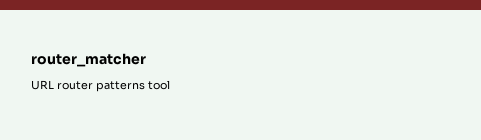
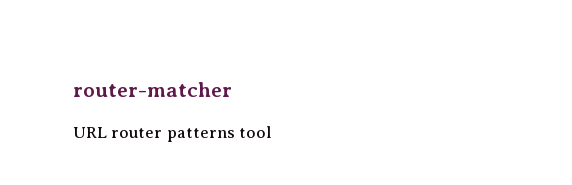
- router_matcher
+ router-matcher

